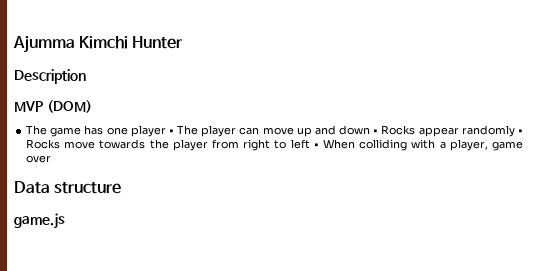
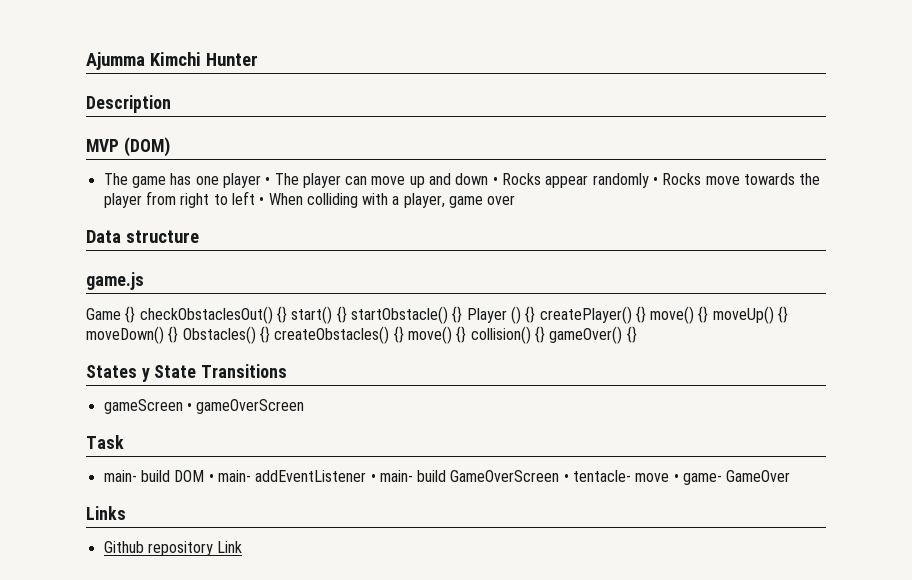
+ Game {} checkObstaclesOut() {} start() {} startObstacle() {} Player () {} createPlayer() {} move() {} moveUp() {} moveDown() {} Obstacles() {} createObstacles() {} move() {} collision() {} gameOver() {}
+ States y State Transitions
+ gameScreen • gameOverScreen
+ Task
+ main- build DOM • main- addEventListener • main- build GameOverScreen • tentacle- move • game- GameOver
+ Links
+ Github repository Link

